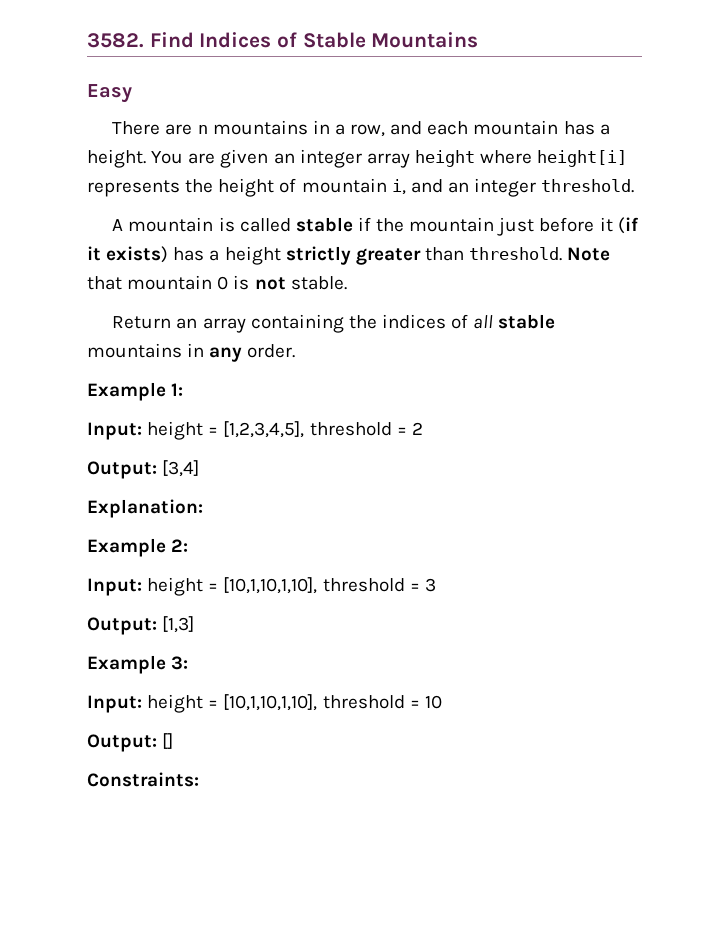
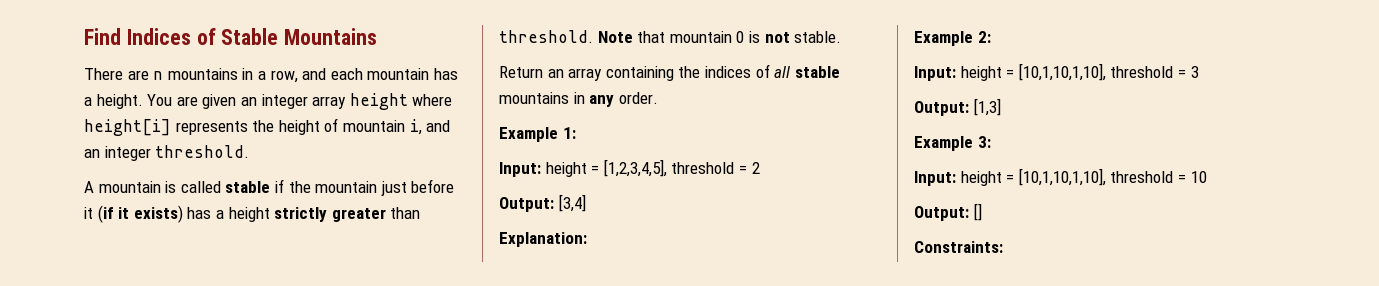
- 3582.
- Easy

